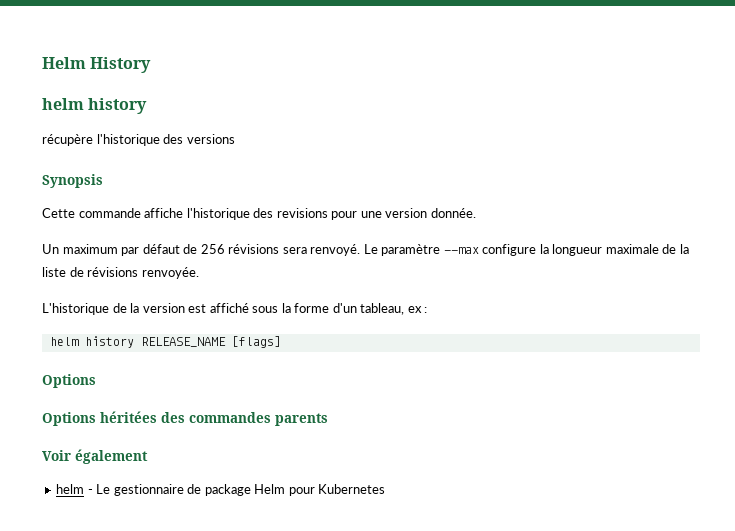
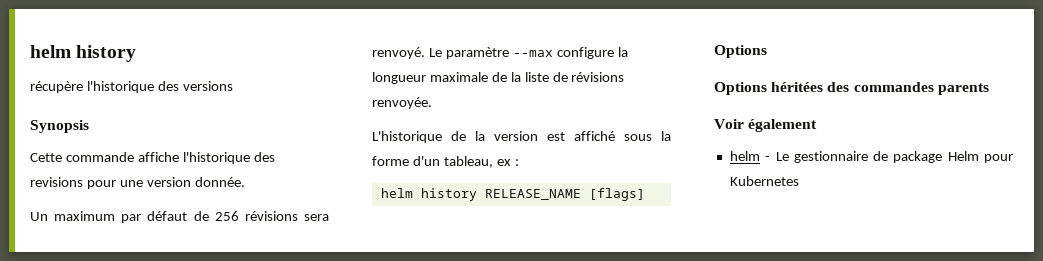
- Helm History

